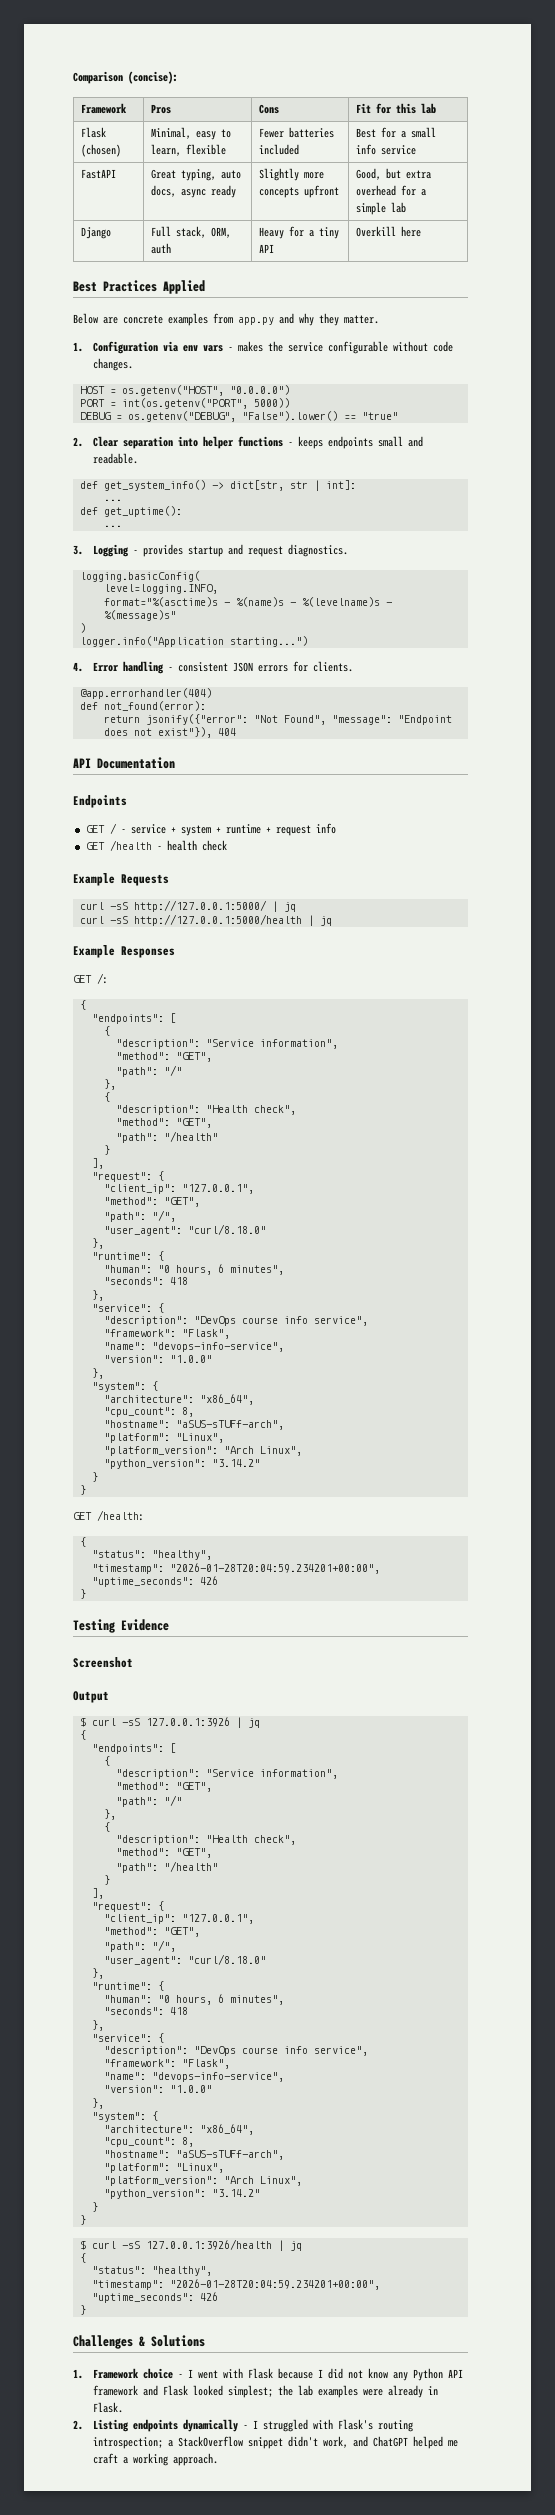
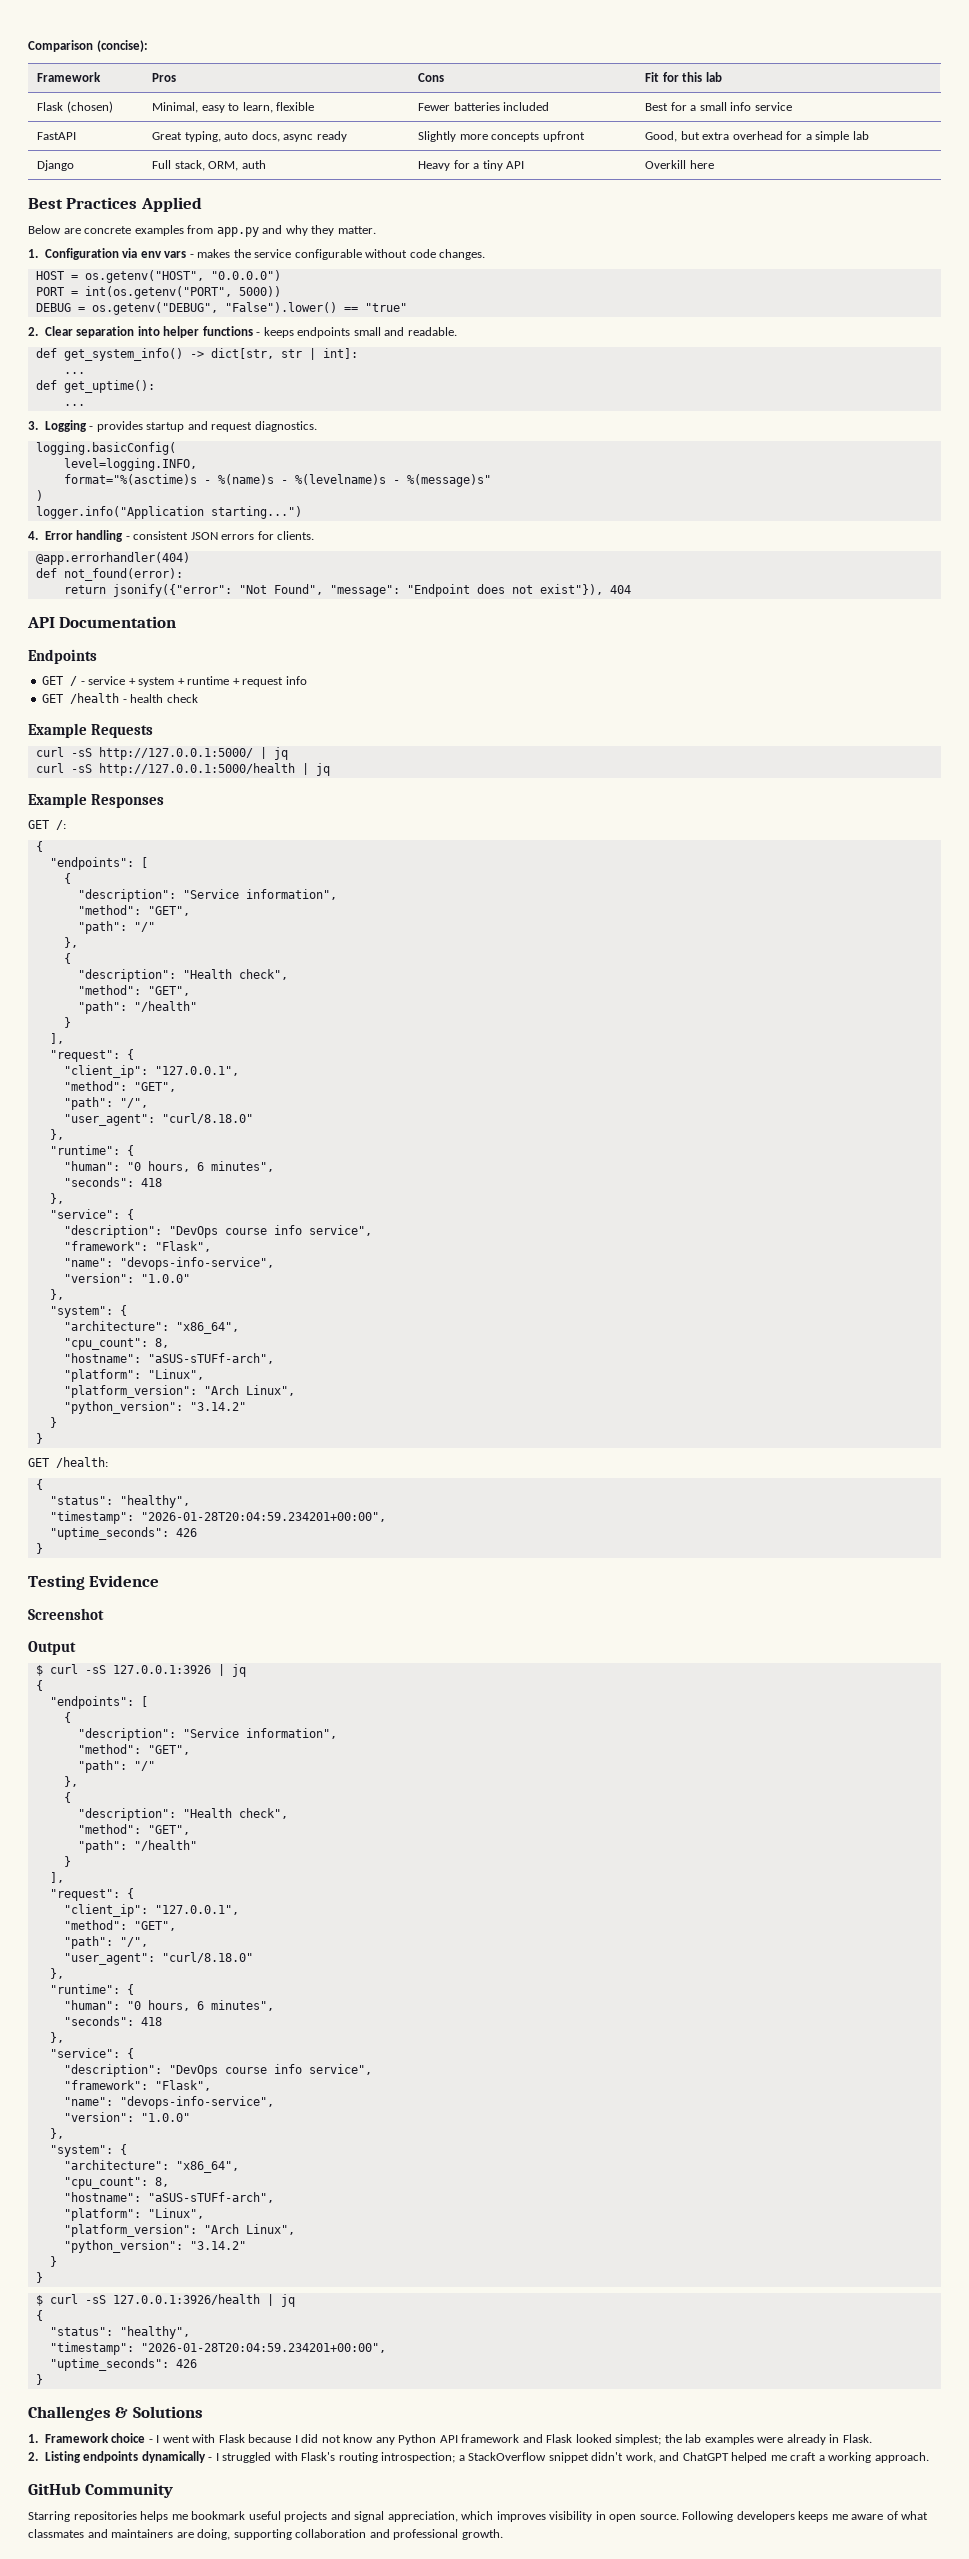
+ GitHub Community
+ Starring repositories helps me bookmark useful projects and signal appreciation, which improves visibility in open source. Following developers keeps me aware of what classmates and maintainers are doing, supporting collaboration and professional growth.

